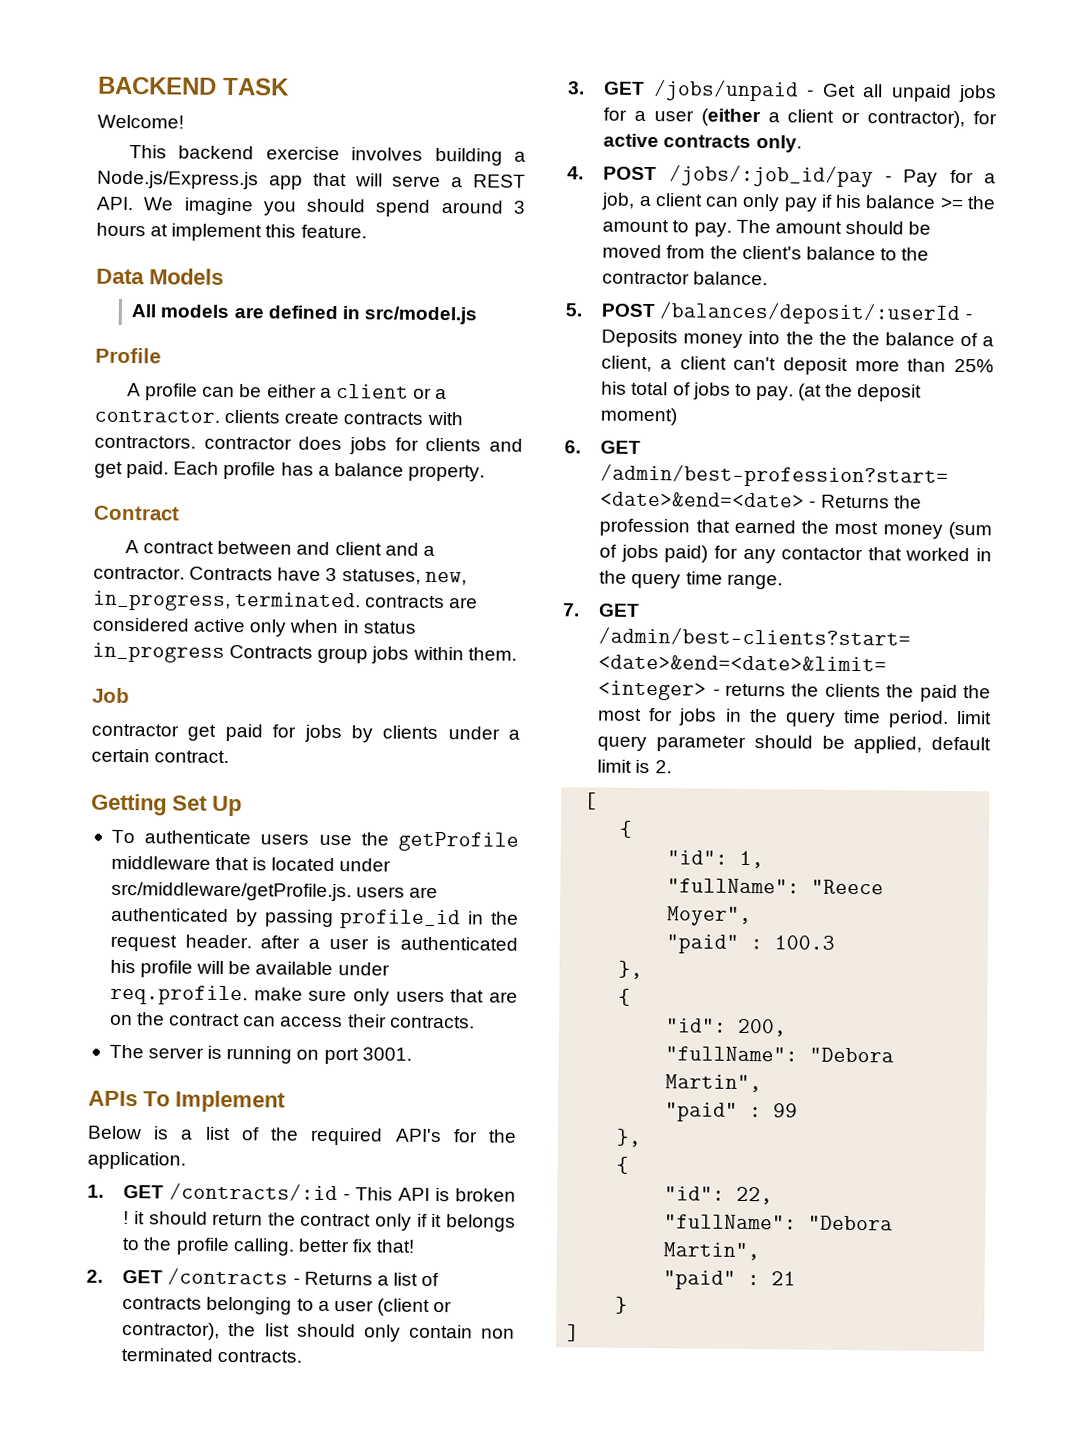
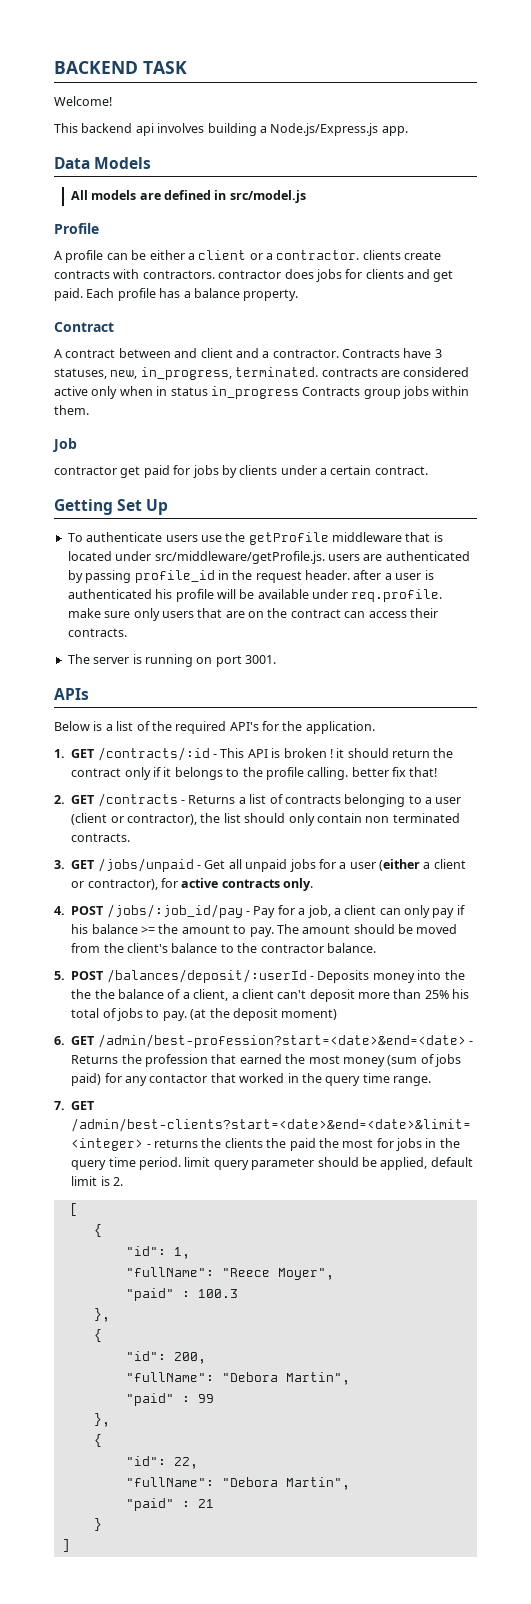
- This backend exercise involves building a Node.js/Express.js app that will serve a REST API. We imagine you should spend around 3 hours at implement this feature.
+ This backend api involves building a Node.js/Express.js app.
- APIs To Implement
+ APIs

